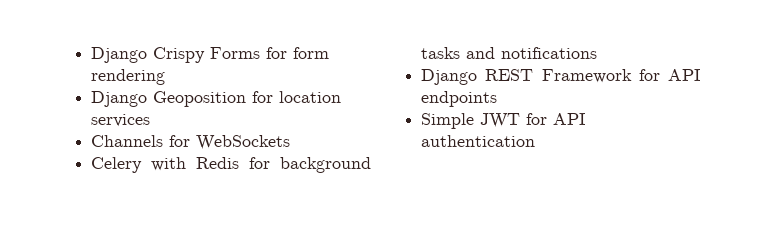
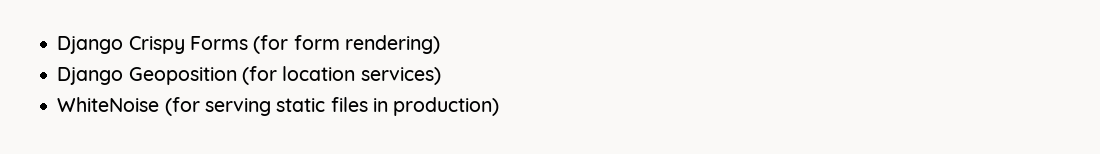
- Django Crispy Forms for form rendering
+ Django Crispy Forms (for form rendering)
- Django Geoposition for location services
- Channels for WebSockets
- Celery with Redis for background tasks and notifications
- Django REST Framework for API endpoints
- Simple JWT for API authentication
+ Django Geoposition (for location services)
+ WhiteNoise (for serving static files in production)

